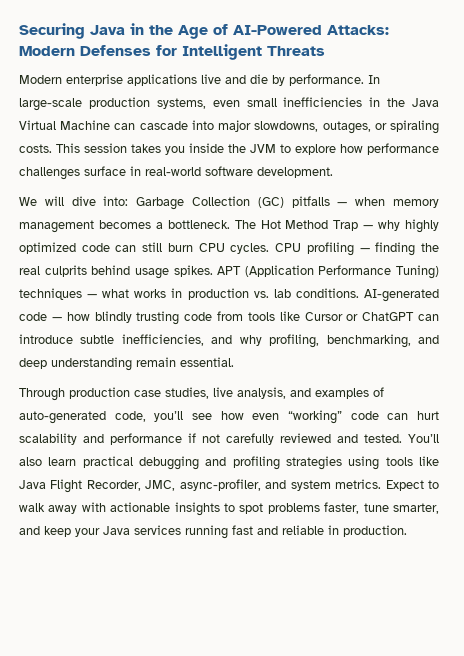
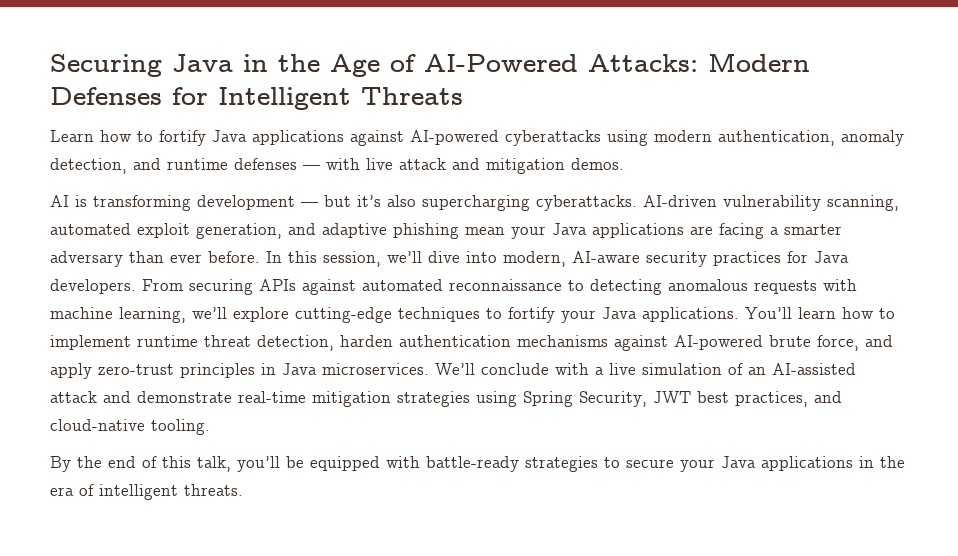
- Modern enterprise applications live and die by performance. In large-scale production systems, even small inefficiencies in the Java Virtual Machine can cascade into major slowdowns, outages, or spiraling costs. This session takes you inside the JVM to explore how performance challenges surface in real-world software development.
- We will dive into: Garbage Collection (GC) pitfalls — when memory management becomes a bottleneck. The Hot Method Trap — why highly optimized code can still burn CPU cycles. CPU profiling — finding the real culprits behind usage spikes. APT (Application Performance Tuning) techniques — what works in production vs. lab conditions. AI-generated code — how blindly trusting code from tools like Cursor or ChatGPT can introduce subtle inefficiencies, and why profiling, benchmarking, and deep understanding remain essential.
- Through production case studies, live analysis, and examples of auto-generated code, you’ll see how even “working” code can hurt scalability and performance if not carefully reviewed and tested. You’ll also learn practical debugging and profiling strategies using tools like Java Flight Recorder, JMC, async-profiler, and system metrics. Expect to walk away with actionable insights to spot problems faster, tune smarter, and keep your Java services running fast and reliable in production.
+ Learn how to fortify Java applications against AI-powered cyberattacks using modern authentication, anomaly detection, and runtime defenses — with live attack and mitigation demos.
+ AI is transforming development — but it’s also supercharging cyberattacks. AI-driven vulnerability scanning, automated exploit generation, and adaptive phishing mean your Java applications are facing a smarter adversary than ever before. In this session, we’ll dive into modern, AI-aware security practices for Java developers. From securing APIs against automated reconnaissance to detecting anomalous requests with machine learning, we’ll explore cutting-edge techniques to fortify your Java applications. You’ll learn how to implement runtime threat detection, harden authentication mechanisms against AI-powered brute force, and apply zero-trust principles in Java microservices. We’ll conclude with a live simulation of an AI-assisted attack and demonstrate real-time mitigation strategies using Spring Security, JWT best practices, and cloud-native tooling.
+ By the end of this talk, you’ll be equipped with battle-ready strategies to secure your Java applications in the era of intelligent threats.

